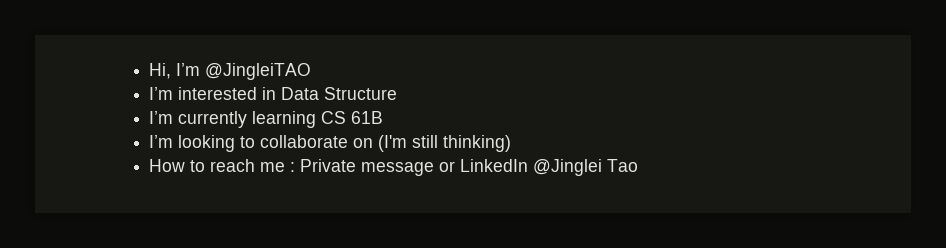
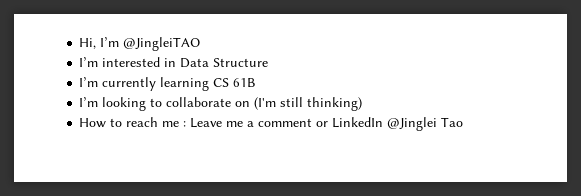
- How to reach me : Private message or LinkedIn @Jinglei Tao
+ How to reach me : Leave me a comment or LinkedIn @Jinglei Tao

